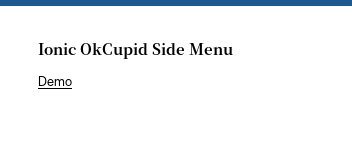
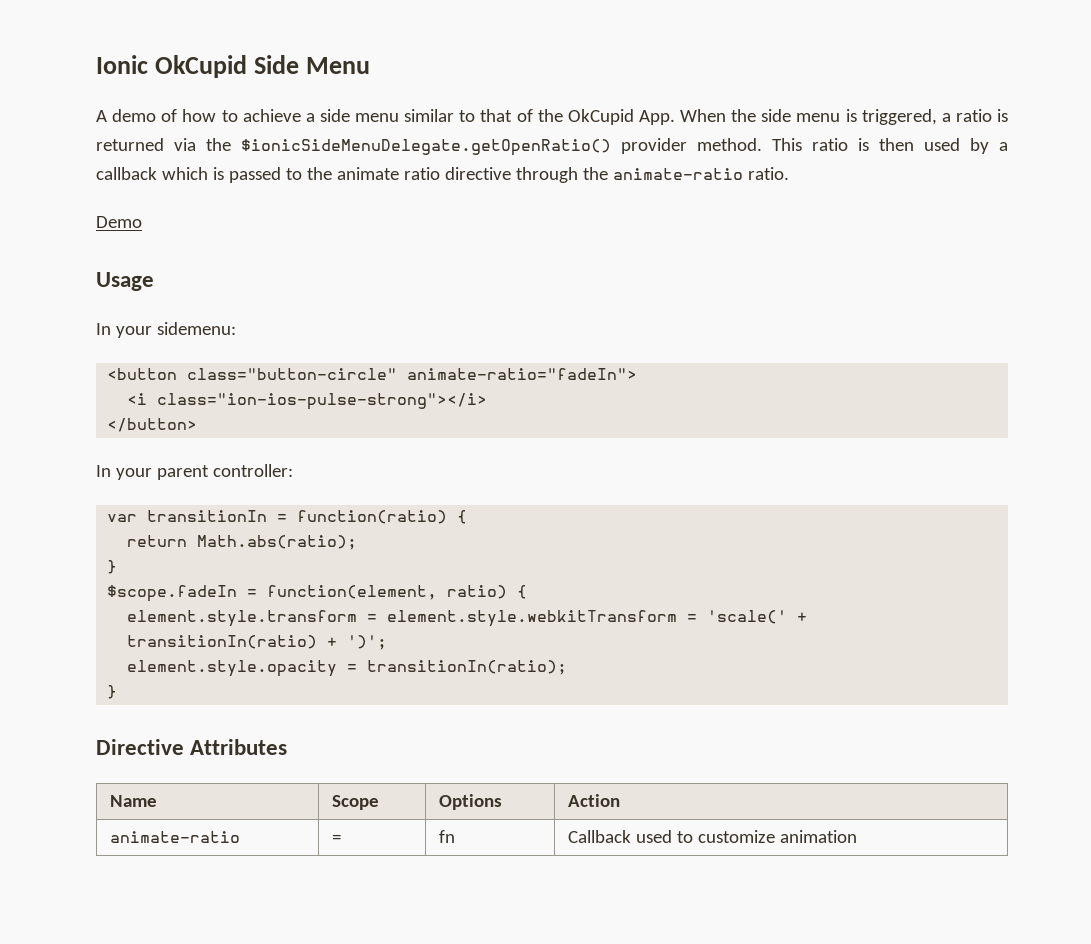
+ A demo of how to achieve a side menu similar to that of the OkCupid App. When the side menu is triggered, a ratio is returned via the $ionicSideMenuDelegate.getOpenRatio() provider method. This ratio is then used by a callback which is passed to the animate ratio directive through the animate-ratio ratio.
  Demo
+ Usage
+ In your sidemenu:
+ <button class="button-circle" animate-ratio="fadeIn">
+ <i class="ion-ios-pulse-strong"></i>
+ </button>
+ In your parent controller:
+ var transitionIn = function(ratio) {
+ return Math.abs(ratio);
+ }
+ $scope.fadeIn = function(element, ratio) {
+ element.style.transform = element.style.webkitTransform = 'scale(' + transitionIn(ratio) + ')';
+ element.style.opacity = transitionIn(ratio);
+ }
+ Directive Attributes
+ Name | Scope | Options | Action
+ animate-ratio | = | fn | Callback used to customize animation

